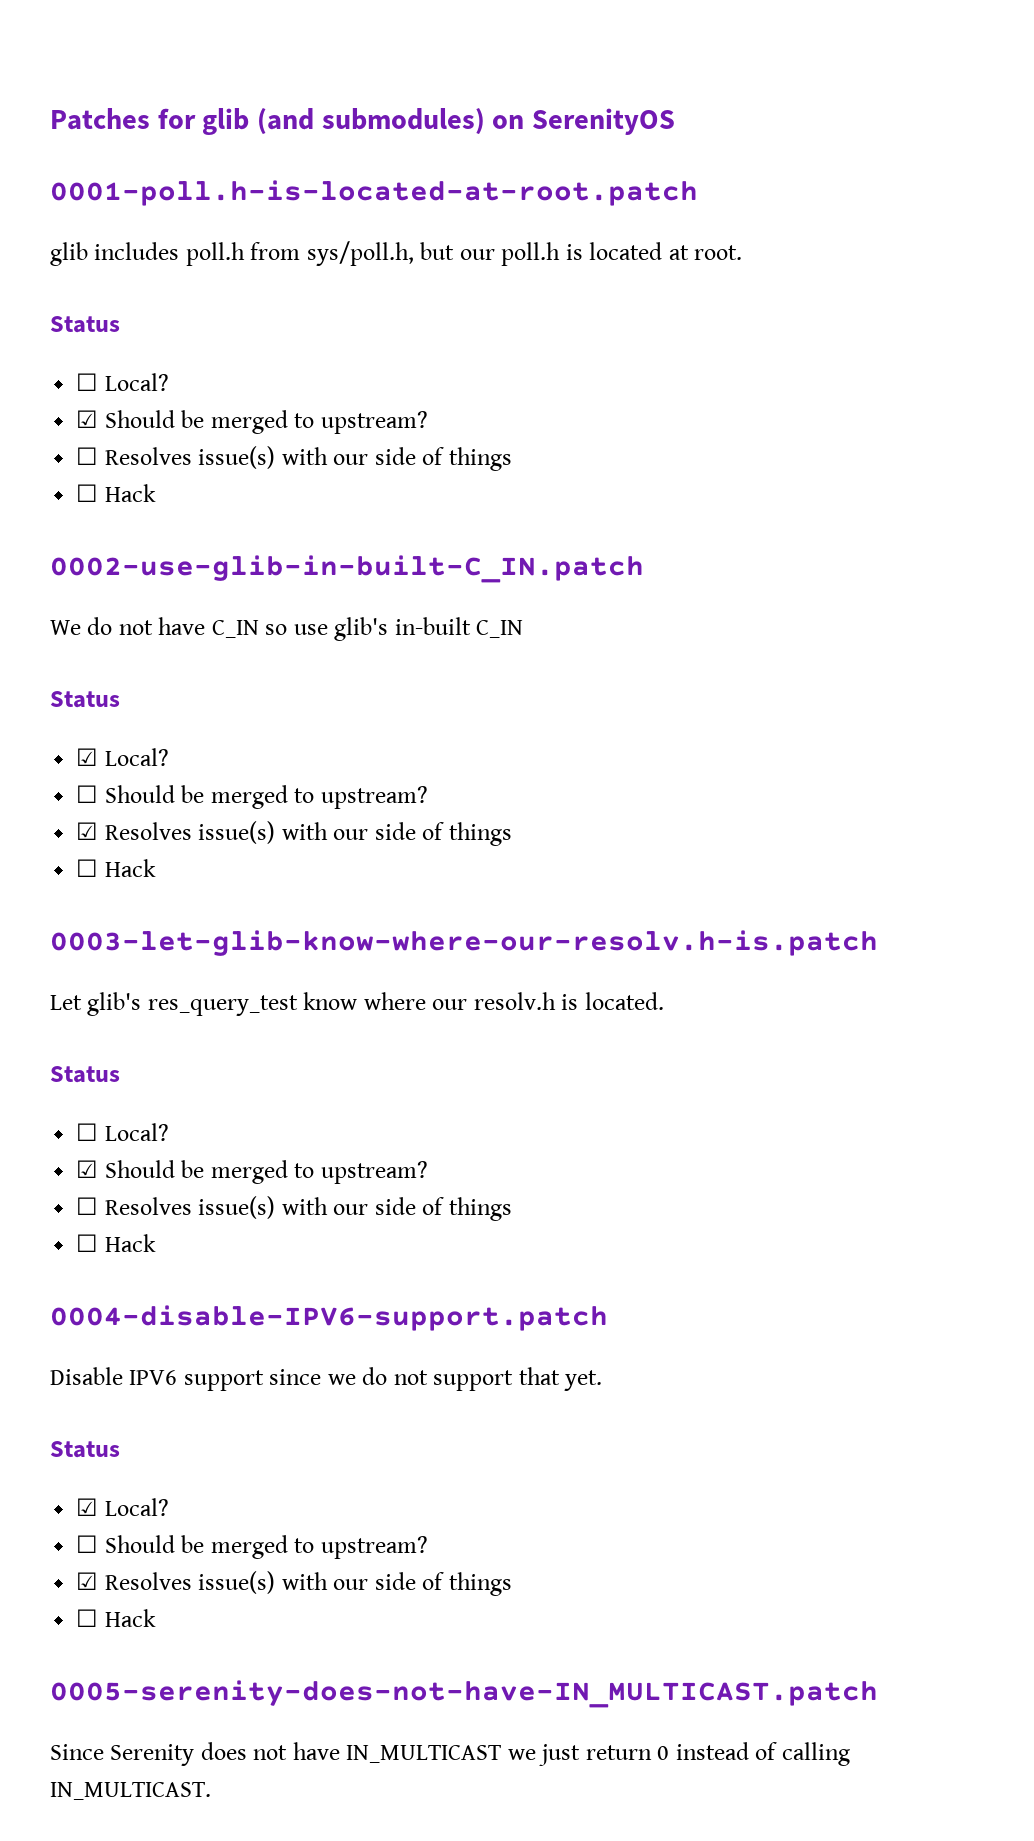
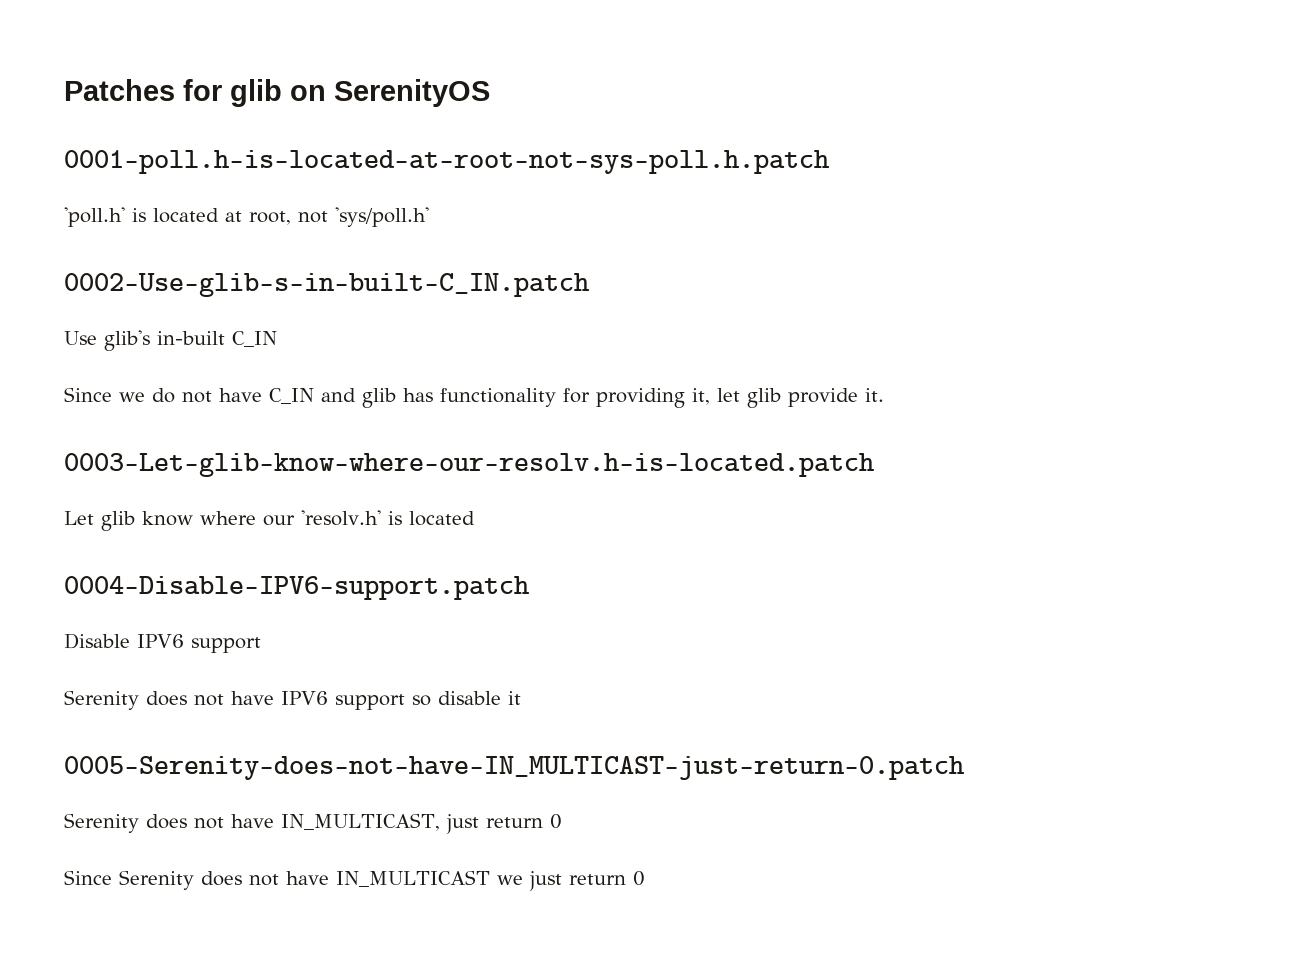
- Patches for glib (and submodules) on SerenityOS
+ Patches for glib on SerenityOS
- 0001-poll.h-is-located-at-root.patch
- glib includes poll.h from sys/poll.h, but our poll.h is located at root.
- Status
- ☐ Local?
- ☑ Should be merged to upstream?
- ☐ Resolves issue(s) with our side of things
- ☐ Hack
- 0002-use-glib-in-built-C_IN.patch
- We do not have C_IN so use glib's in-built C_IN
- Status
- ☑ Local?
- ☐ Should be merged to upstream?
- ☑ Resolves issue(s) with our side of things
- ☐ Hack
- 0003-let-glib-know-where-our-resolv.h-is.patch
+ 0001-poll.h-is-located-at-root-not-sys-poll.h.patch
+ 'poll.h' is located at root, not 'sys/poll.h'
+ 0002-Use-glib-s-in-built-C_IN.patch
+ Use glib's in-built C_IN
+ Since we do not have C_IN and glib has functionality for providing it, let glib provide it.
+ 0003-Let-glib-know-where-our-resolv.h-is-located.patch
- Let glib's res_query_test know where our resolv.h is located.
- Status
- ☐ Local?
- ☑ Should be merged to upstream?
- ☐ Resolves issue(s) with our side of things
- ☐ Hack
- 0004-disable-IPV6-support.patch
- Disable IPV6 support since we do not support that yet.
- Status
- ☑ Local?
- ☐ Should be merged to upstream?
- ☑ Resolves issue(s) with our side of things
- ☐ Hack
- 0005-serenity-does-not-have-IN_MULTICAST.patch
+ Let glib know where our 'resolv.h' is located
+ 0004-Disable-IPV6-support.patch
+ Disable IPV6 support
+ Serenity does not have IPV6 support so disable it
+ 0005-Serenity-does-not-have-IN_MULTICAST-just-return-0.patch
+ Serenity does not have IN_MULTICAST, just return 0
- Since Serenity does not have IN_MULTICAST we just return 0 instead of calling IN_MULTICAST.
+ Since Serenity does not have IN_MULTICAST we just return 0

